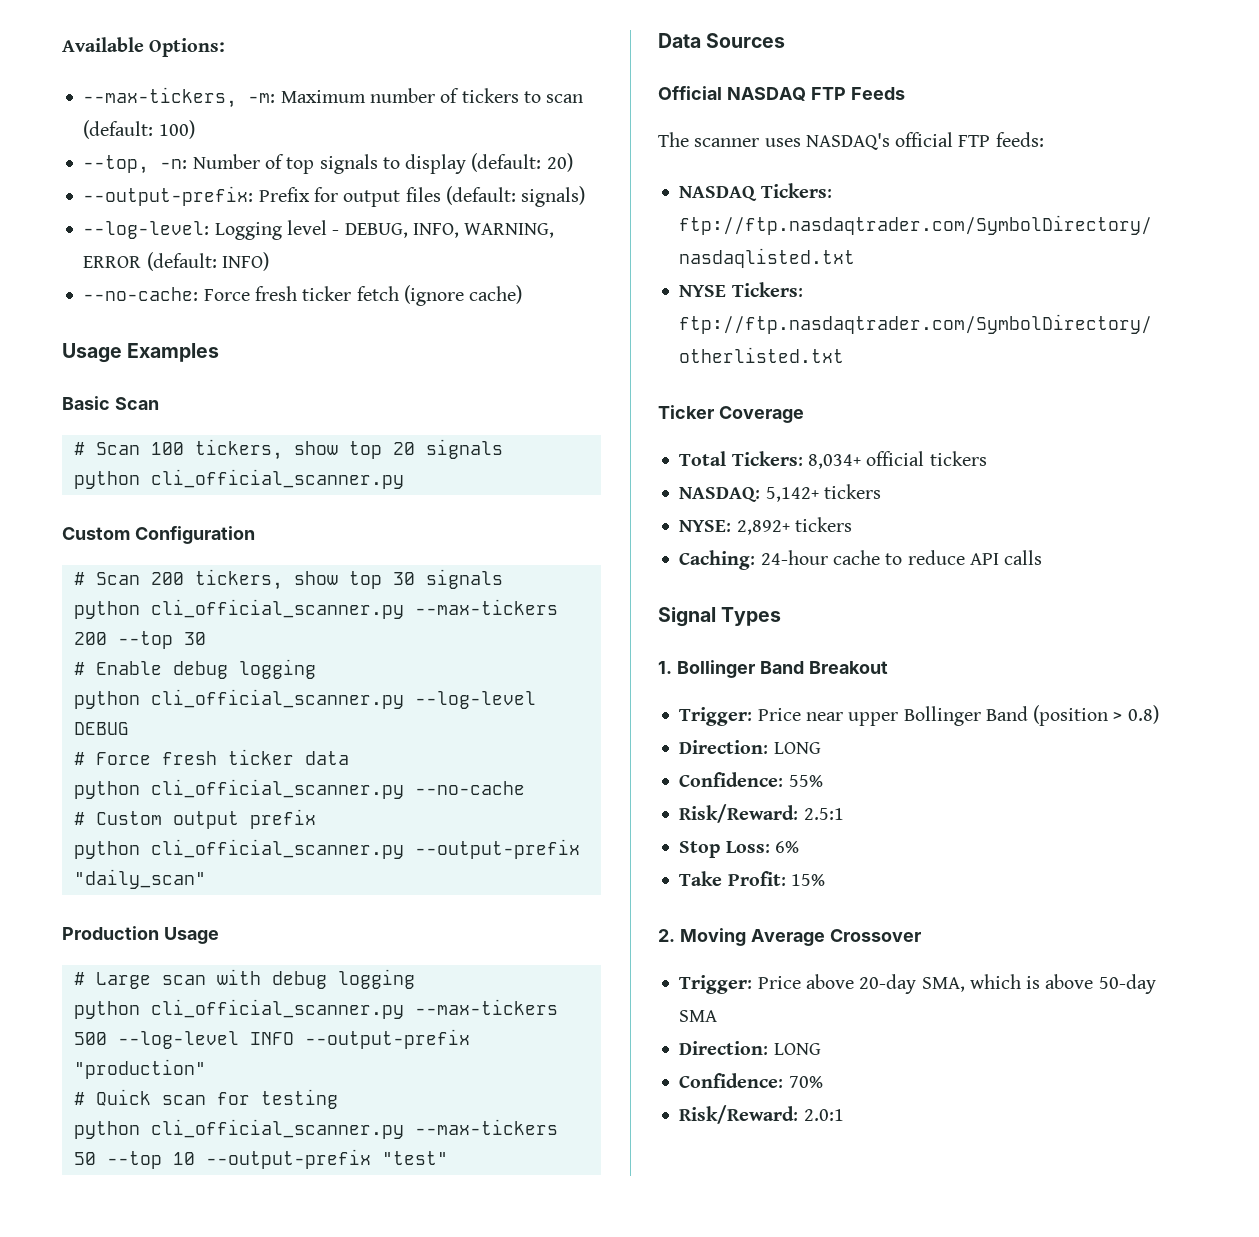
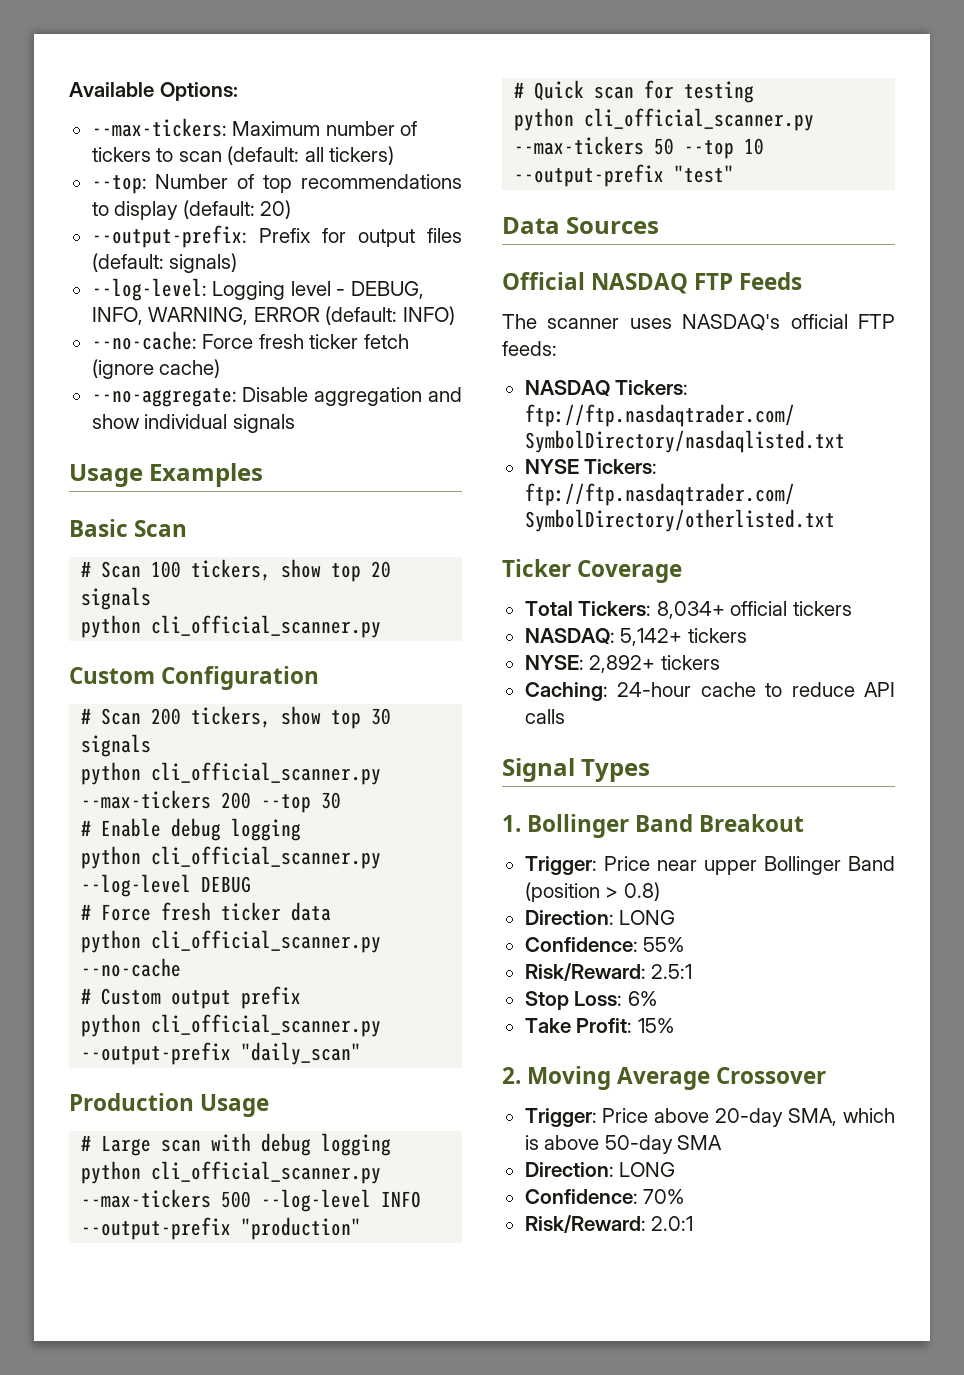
- --max-tickers, -m: Maximum number of tickers to scan (default: 100)
- --top, -n: Number of top signals to display (default: 20)
+ --max-tickers: Maximum number of tickers to scan (default: all tickers)
+ --top: Number of top recommendations to display (default: 20)
+ --no-aggregate: Disable aggregation and show individual signals

